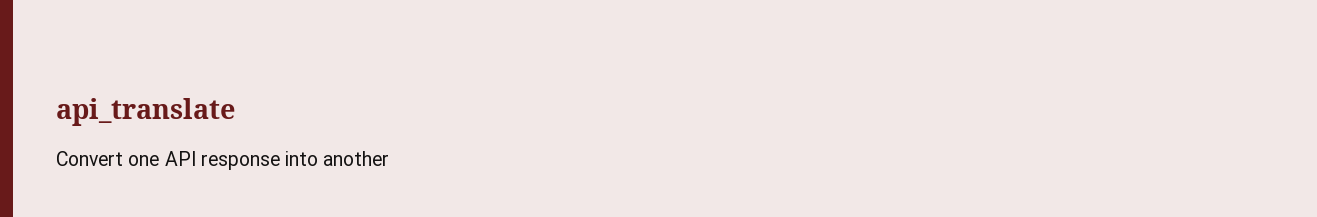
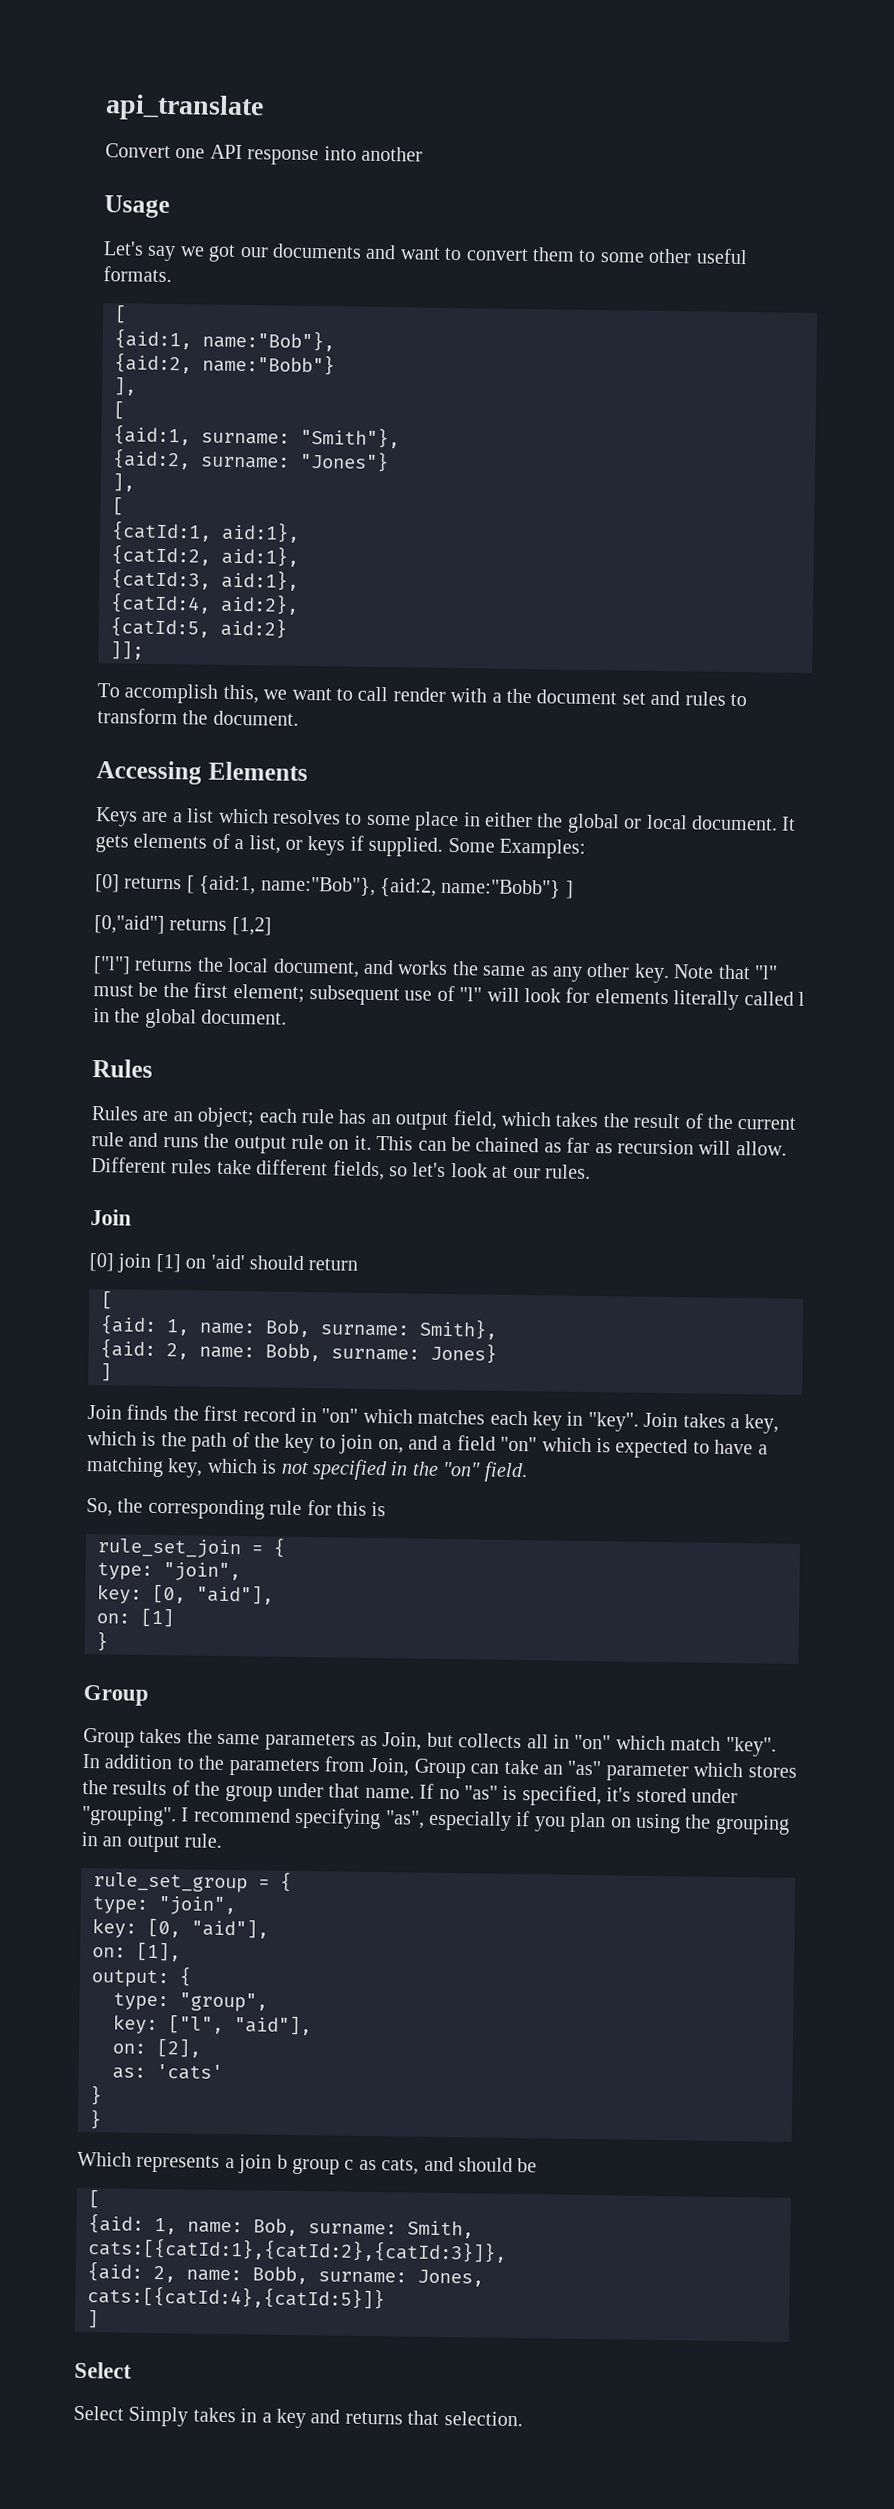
+ Usage
+ Let's say we got our documents and want to convert them to some other useful formats.
+ [
+ {aid:1, name:"Bob"},
+ {aid:2, name:"Bobb"}
+ ],
+ [
+ {aid:1, surname: "Smith"},
+ {aid:2, surname: "Jones"}
+ ],
+ [
+ {catId:1, aid:1},
+ {catId:2, aid:1},
+ {catId:3, aid:1},
+ {catId:4, aid:2},
+ {catId:5, aid:2}
+ ]];
+ To accomplish this, we want to call render with a the document set and rules to transform the document.
+ Accessing Elements
+ Keys are a list which resolves to some place in either the global or local document. It gets elements of a list, or keys if supplied. Some Examples:
+ [0] returns [ {aid:1, name:"Bob"}, {aid:2, name:"Bobb"} ]
+ [0,"aid"] returns [1,2]
+ ["l"] returns the local document, and works the same as any other key. Note that "l" must be the first element; subsequent use of "l" will look for elements literally called l in the global document.
+ Rules
+ Rules are an object; each rule has an output field, which takes the result of the current rule and runs the output rule on it. This can be chained as far as recursion will allow. Different rules take different fields, so let's look at our rules.
+ Join
+ [0] join [1] on 'aid' should return
+ [
+ {aid: 1, name: Bob, surname: Smith},
+ {aid: 2, name: Bobb, surname: Jones}
+ ]
+ Join finds the first record in "on" which matches each key in "key". Join takes a key, which is the path of the key to join on, and a field "on" which is expected to have a matching key, which is not specified in the "on" field.
+ So, the corresponding rule for this is
+ rule_set_join = {
+ type: "join",
+ key: [0, "aid"],
+ on: [1]
+ }
+ Group
+ Group takes the same parameters as Join, but collects all in "on" which match "key". In addition to the parameters from Join, Group can take an "as" parameter which stores the results of the group under that name. If no "as" is specified, it's stored under "grouping". I recommend specifying "as", especially if you plan on using the grouping in an output rule.
+ rule_set_group = {
+ type: "join",
+ key: [0, "aid"],
+ on: [1],
+ output: {
+ type: "group",
+ key: ["l", "aid"],
+ on: [2],
+ as: 'cats'
+ }
+ }
+ Which represents a join b group c as cats, and should be
+ [
+ {aid: 1, name: Bob, surname: Smith, cats:[{catId:1},{catId:2},{catId:3}]},
+ {aid: 2, name: Bobb, surname: Jones, cats:[{catId:4},{catId:5}]}
+ ]
+ Select
+ Select Simply takes in a key and returns that selection.

